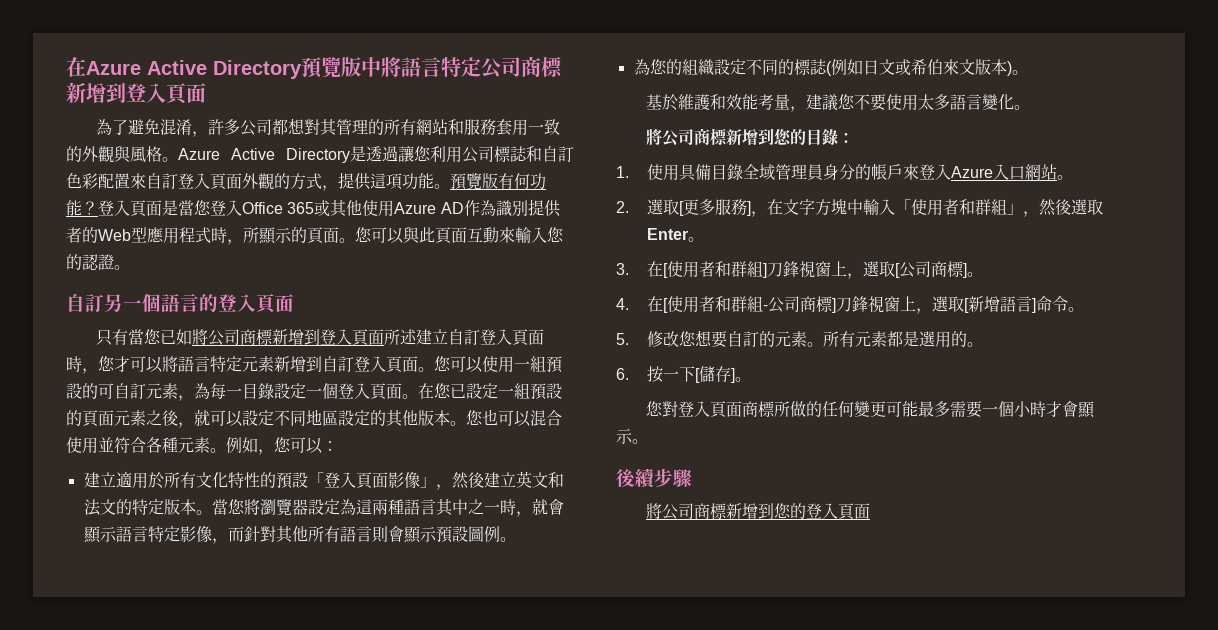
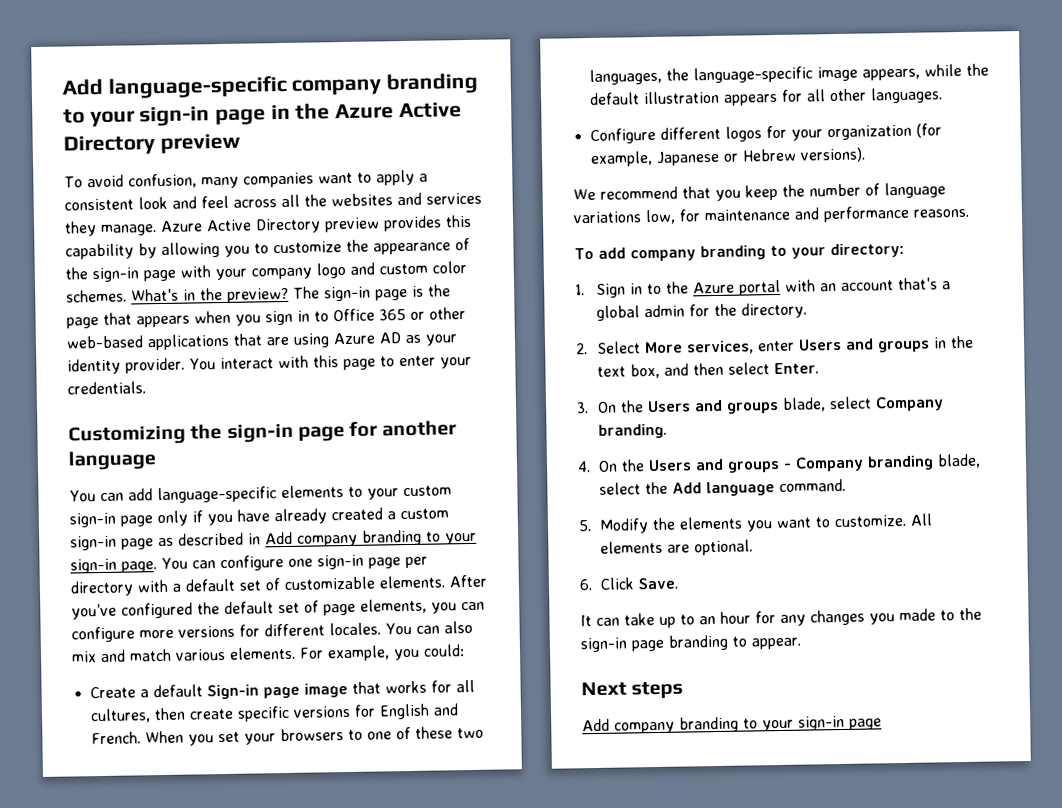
- 在Azure Active Directory預覽版中將語言特定公司商標新增到登入頁面
- 為了避免混淆，許多公司都想對其管理的所有網站和服務套用一致的外觀與風格。Azure Active Directory是透過讓您利用公司標誌和自訂色彩配置來自訂登入頁面外觀的方式，提供這項功能。預覽版有何功能？登入頁面是當您登入Office 365或其他使用Azure AD作為識別提供者的Web型應用程式時，所顯示的頁面。您可以與此頁面互動來輸入您的認證。
- 自訂另一個語言的登入頁面
- 只有當您已如將公司商標新增到登入頁面所述建立自訂登入頁面時，您才可以將語言特定元素新增到自訂登入頁面。您可以使用一組預設的可自訂元素，為每一目錄設定一個登入頁面。在您已設定一組預設的頁面元素之後，就可以設定不同地區設定的其他版本。您也可以混合使用並符合各種元素。例如，您可以：
- 建立適用於所有文化特性的預設「登入頁面影像」，然後建立英文和法文的特定版本。當您將瀏覽器設定為這兩種語言其中之一時，就會顯示語言特定影像，而針對其他所有語言則會顯示預設圖例。
- 為您的組織設定不同的標誌(例如日文或希伯來文版本)。
- 基於維護和效能考量，建議您不要使用太多語言變化。
- 將公司商標新增到您的目錄：
- 1.使用具備目錄全域管理員身分的帳戶來登入Azure入口網站。
- 2.選取[更多服務]，在文字方塊中輸入「使用者和群組」，然後選取Enter。
- 3.在[使用者和群組]刀鋒視窗上，選取[公司商標]。
- 4.在[使用者和群組-公司商標]刀鋒視窗上，選取[新增語言]命令。
- 5.修改您想要自訂的元素。所有元素都是選用的。
- 6.按一下[儲存]。
- 您對登入頁面商標所做的任何變更可能最多需要一個小時才會顯示。
- 後續步驟
- 將公司商標新增到您的登入頁面
+ Add language-specific company branding to your sign-in page in the Azure Active Directory preview
+ To avoid confusion, many companies want to apply a consistent look and feel across all the websites and services they manage. Azure Active Directory preview provides this capability by allowing you to customize the appearance of the sign-in page with your company logo and custom color schemes. What's in the preview? The sign-in page is the page that appears when you sign in to Office 365 or other web-based applications that are using Azure AD as your identity provider. You interact with this page to enter your credentials.
+ Customizing the sign-in page for another language
+ You can add language-specific elements to your custom sign-in page only if you have already created a custom sign-in page as described in Add company branding to your sign-in page. You can configure one sign-in page per directory with a default set of customizable elements. After you’ve configured the default set of page elements, you can configure more versions for different locales. You can also mix and match various elements. For example, you could:
+ Create a default Sign-in page image that works for all cultures, then create specific versions for English and French. When you set your browsers to one of these two languages, the language-specific image appears, while the default illustration appears for all other languages.
+ Configure different logos for your organization (for example, Japanese or Hebrew versions).
+ We recommend that you keep the number of language variations low, for maintenance and performance reasons.
+ To add company branding to your directory:
+ 1. Sign in to the Azure portal with an account that's a global admin for the directory.
+ 2. Select More services, enter Users and groups in the text box, and then select Enter.
+ 3. On the Users and groups blade, select Company branding.
+ 4. On the Users and groups - Company branding blade, select the Add language command.
+ 5. Modify the elements you want to customize. All elements are optional.
+ 6. Click Save.
+ It can take up to an hour for any changes you made to the sign-in page branding to appear.
+ Next steps
+ Add company branding to your sign-in page

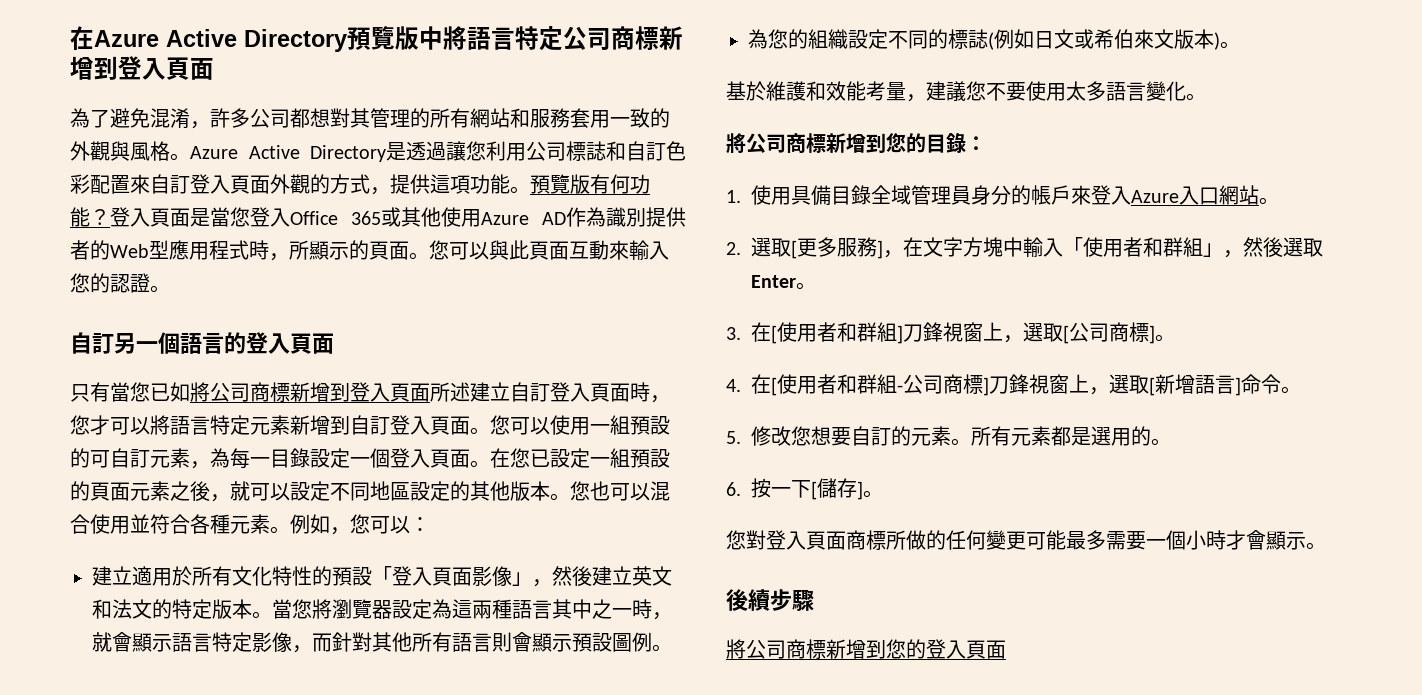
- Add language-specific company branding to your sign-in page in the Azure Active Directory preview
- To avoid confusion, many companies want to apply a consistent look and feel across all the websites and services they manage. Azure Active Directory preview provides this capability by allowing you to customize the appearance of the sign-in page with your company logo and custom color schemes. What's in the preview? The sign-in page is the page that appears when you sign in to Office 365 or other web-based applications that are using Azure AD as your identity provider. You interact with this page to enter your credentials.
- Customizing the sign-in page for another language
- You can add language-specific elements to your custom sign-in page only if you have already created a custom sign-in page as described in Add company branding to your sign-in page. You can configure one sign-in page per directory with a default set of customizable elements. After you’ve configured the default set of page elements, you can configure more versions for different locales. You can also mix and match various elements. For example, you could:
- Create a default Sign-in page image that works for all cultures, then create specific versions for English and French. When you set your browsers to one of these two languages, the language-specific image appears, while the default illustration appears for all other languages.
- Configure different logos for your organization (for example, Japanese or Hebrew versions).
- We recommend that you keep the number of language variations low, for maintenance and performance reasons.
- To add company branding to your directory:
- 1. Sign in to the Azure portal with an account that's a global admin for the directory.
- 2. Select More services, enter Users and groups in the text box, and then select Enter.
- 3. On the Users and groups blade, select Company branding.
- 4. On the Users and groups - Company branding blade, select the Add language command.
- 5. Modify the elements you want to customize. All elements are optional.
- 6. Click Save.
- It can take up to an hour for any changes you made to the sign-in page branding to appear.
- Next steps
- Add company branding to your sign-in page
+ 在Azure Active Directory預覽版中將語言特定公司商標新增到登入頁面
+ 為了避免混淆，許多公司都想對其管理的所有網站和服務套用一致的外觀與風格。Azure Active Directory是透過讓您利用公司標誌和自訂色彩配置來自訂登入頁面外觀的方式，提供這項功能。預覽版有何功能？登入頁面是當您登入Office 365或其他使用Azure AD作為識別提供者的Web型應用程式時，所顯示的頁面。您可以與此頁面互動來輸入您的認證。
+ 自訂另一個語言的登入頁面
+ 只有當您已如將公司商標新增到登入頁面所述建立自訂登入頁面時，您才可以將語言特定元素新增到自訂登入頁面。您可以使用一組預設的可自訂元素，為每一目錄設定一個登入頁面。在您已設定一組預設的頁面元素之後，就可以設定不同地區設定的其他版本。您也可以混合使用並符合各種元素。例如，您可以：
+ 建立適用於所有文化特性的預設「登入頁面影像」，然後建立英文和法文的特定版本。當您將瀏覽器設定為這兩種語言其中之一時，就會顯示語言特定影像，而針對其他所有語言則會顯示預設圖例。
+ 為您的組織設定不同的標誌(例如日文或希伯來文版本)。
+ 基於維護和效能考量，建議您不要使用太多語言變化。
+ 將公司商標新增到您的目錄：
+ 1.使用具備目錄全域管理員身分的帳戶來登入Azure入口網站。
+ 2.選取[更多服務]，在文字方塊中輸入「使用者和群組」，然後選取Enter。
+ 3.在[使用者和群組]刀鋒視窗上，選取[公司商標]。
+ 4.在[使用者和群組-公司商標]刀鋒視窗上，選取[新增語言]命令。
+ 5.修改您想要自訂的元素。所有元素都是選用的。
+ 6.按一下[儲存]。
+ 您對登入頁面商標所做的任何變更可能最多需要一個小時才會顯示。
+ 後續步驟
+ 將公司商標新增到您的登入頁面

